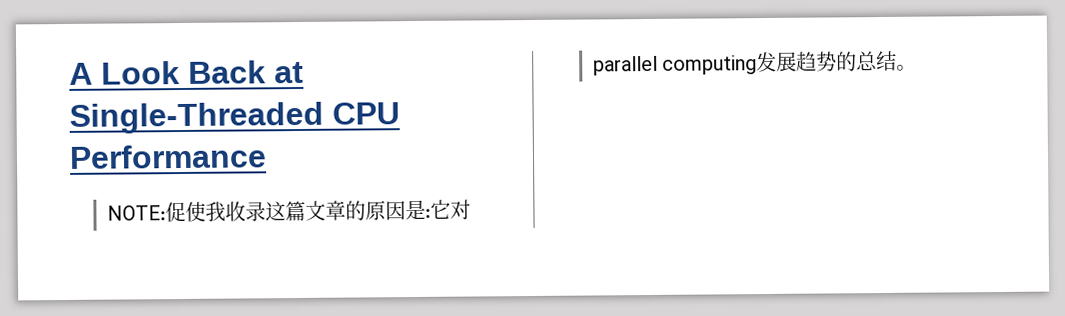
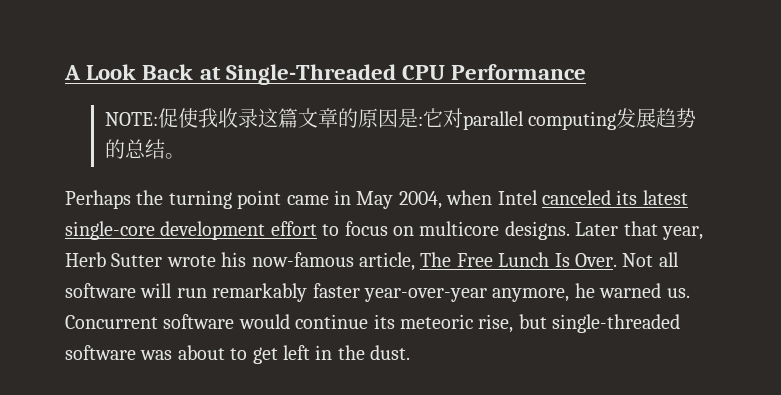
+ Perhaps the turning point came in May 2004, when Intel canceled its latest single-core development effort to focus on multicore designs. Later that year, Herb Sutter wrote his now-famous article, The Free Lunch Is Over. Not all software will run remarkably faster year-over-year anymore, he warned us. Concurrent software would continue its meteoric rise, but single-threaded software was about to get left in the dust.

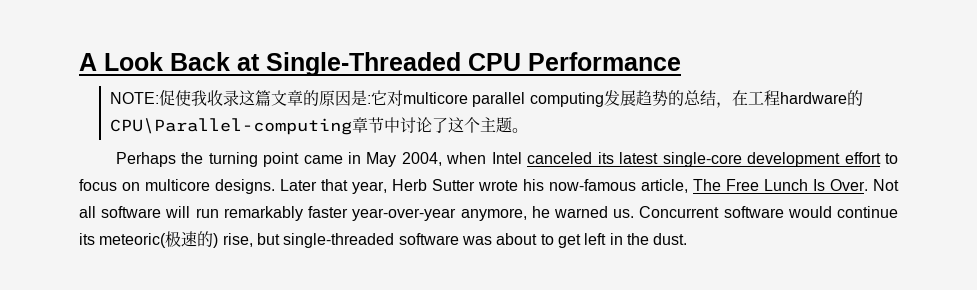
- NOTE:促使我收录这篇文章的原因是:它对parallel computing发展趋势的总结。
+ NOTE:促使我收录这篇文章的原因是:它对multicore parallel computing发展趋势的总结，在工程hardware的CPU\Parallel-computing章节中讨论了这个主题。
- Concurrent software would continue its meteoric rise, but single-threaded software was about to get left in the dust.
+ Concurrent software would continue its meteoric(极速的) rise, but single-threaded software was about to get left in the dust.

